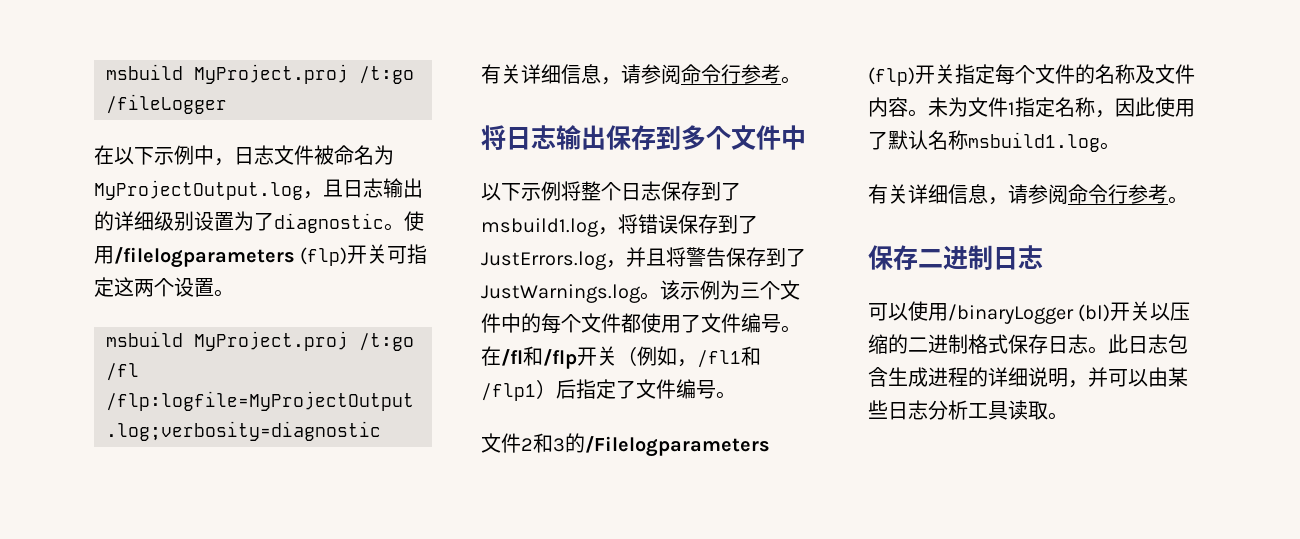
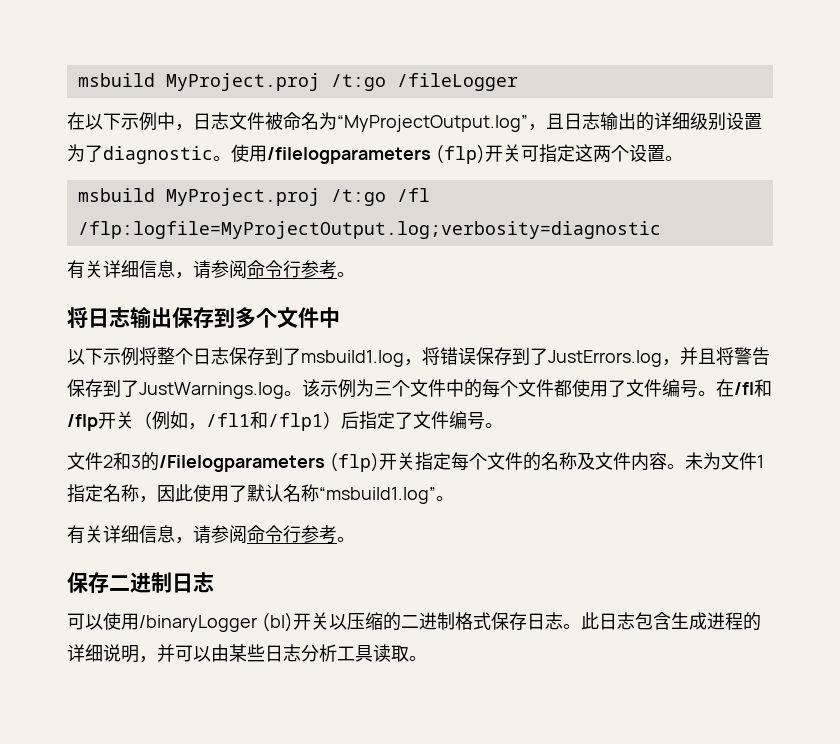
- 在以下示例中，日志文件被命名为MyProjectOutput.log，且日志输出的详细级别设置为了diagnostic。
+ 在以下示例中，日志文件被命名为“MyProjectOutput.log”，且日志输出的详细级别设置为了diagnostic。
- 未为文件1指定名称，因此使用了默认名称msbuild1.log。
+ 未为文件1指定名称，因此使用了默认名称“msbuild1.log”。

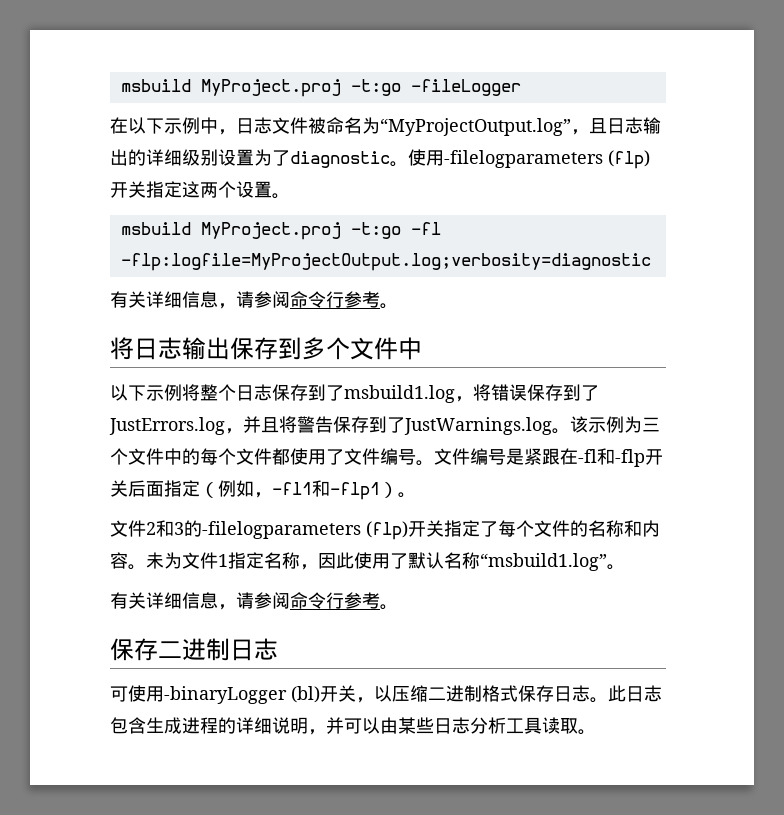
- msbuild MyProject.proj /t:go /fileLogger
+ msbuild MyProject.proj -t:go -fileLogger
- 使用/filelogparameters (flp)开关可指定这两个设置。
+ 使用-filelogparameters (flp)开关指定这两个设置。
- msbuild MyProject.proj /t:go /fl /flp:logfile=MyProjectOutput.log;verbosity=diagnostic
+ msbuild MyProject.proj -t:go -fl -flp:logfile=MyProjectOutput.log;verbosity=diagnostic
- 在/fl和/flp开关（例如，/fl1和/flp1）后指定了文件编号。
+ 文件编号是紧跟在-fl和-flp开关后面指定（例如，-fl1和-flp1）。
- 文件2和3的/Filelogparameters (flp)开关指定每个文件的名称及文件内容。
+ 文件2和3的-filelogparameters (flp)开关指定了每个文件的名称和内容。
- 可以使用/binaryLogger (bl)开关以压缩的二进制格式保存日志。
+ 可使用-binaryLogger (bl)开关，以压缩二进制格式保存日志。

